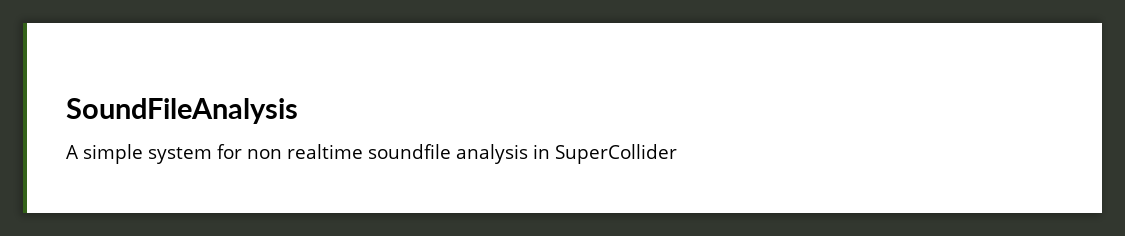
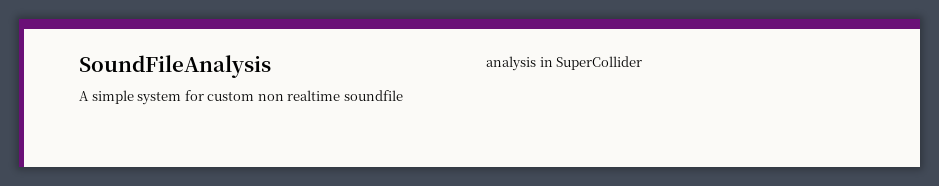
- A simple system for non realtime soundfile analysis in SuperCollider
+ A simple system for custom non realtime soundfile analysis in SuperCollider

